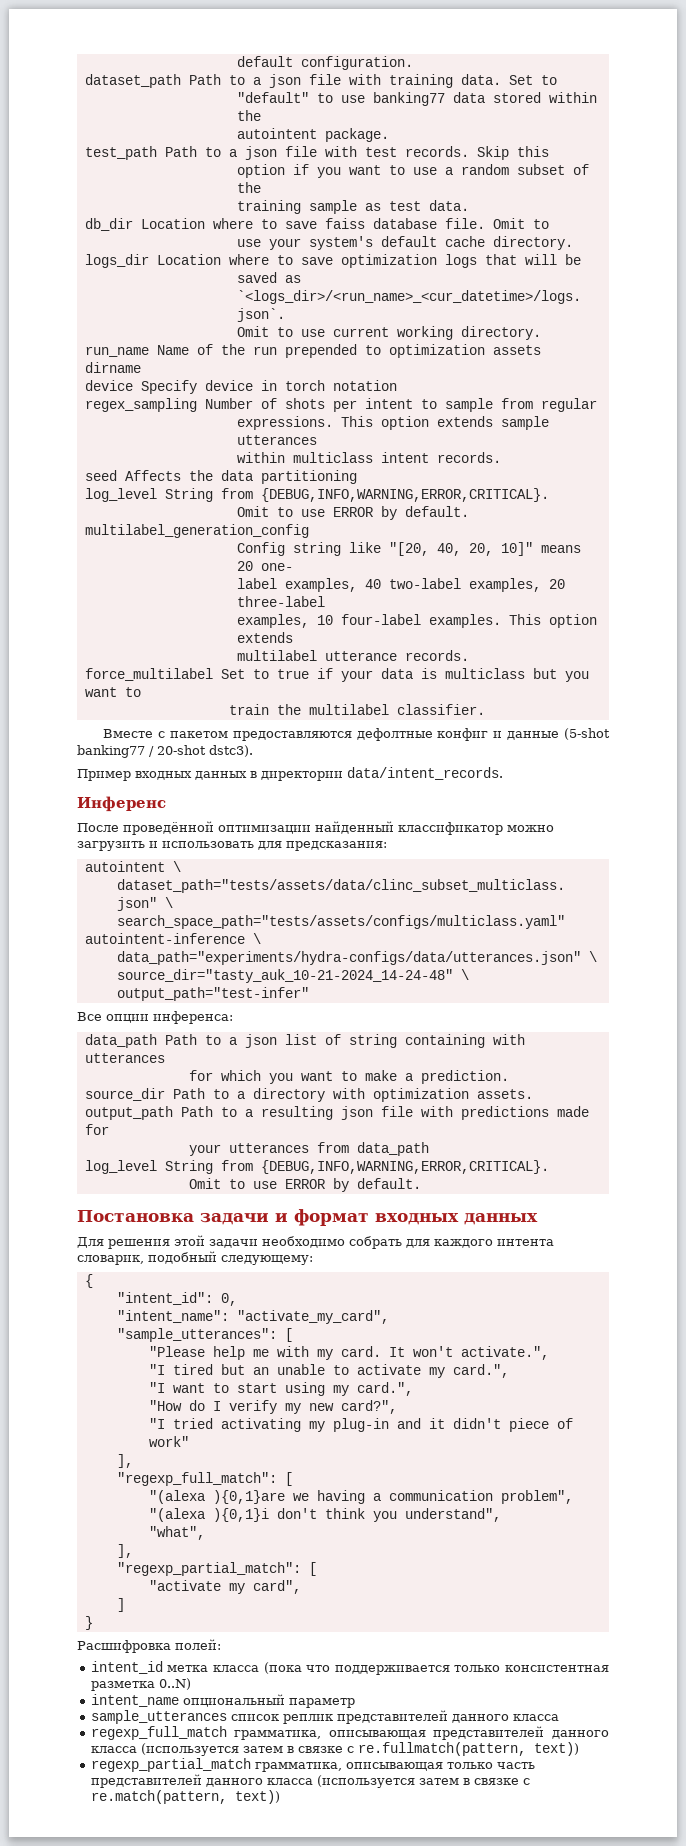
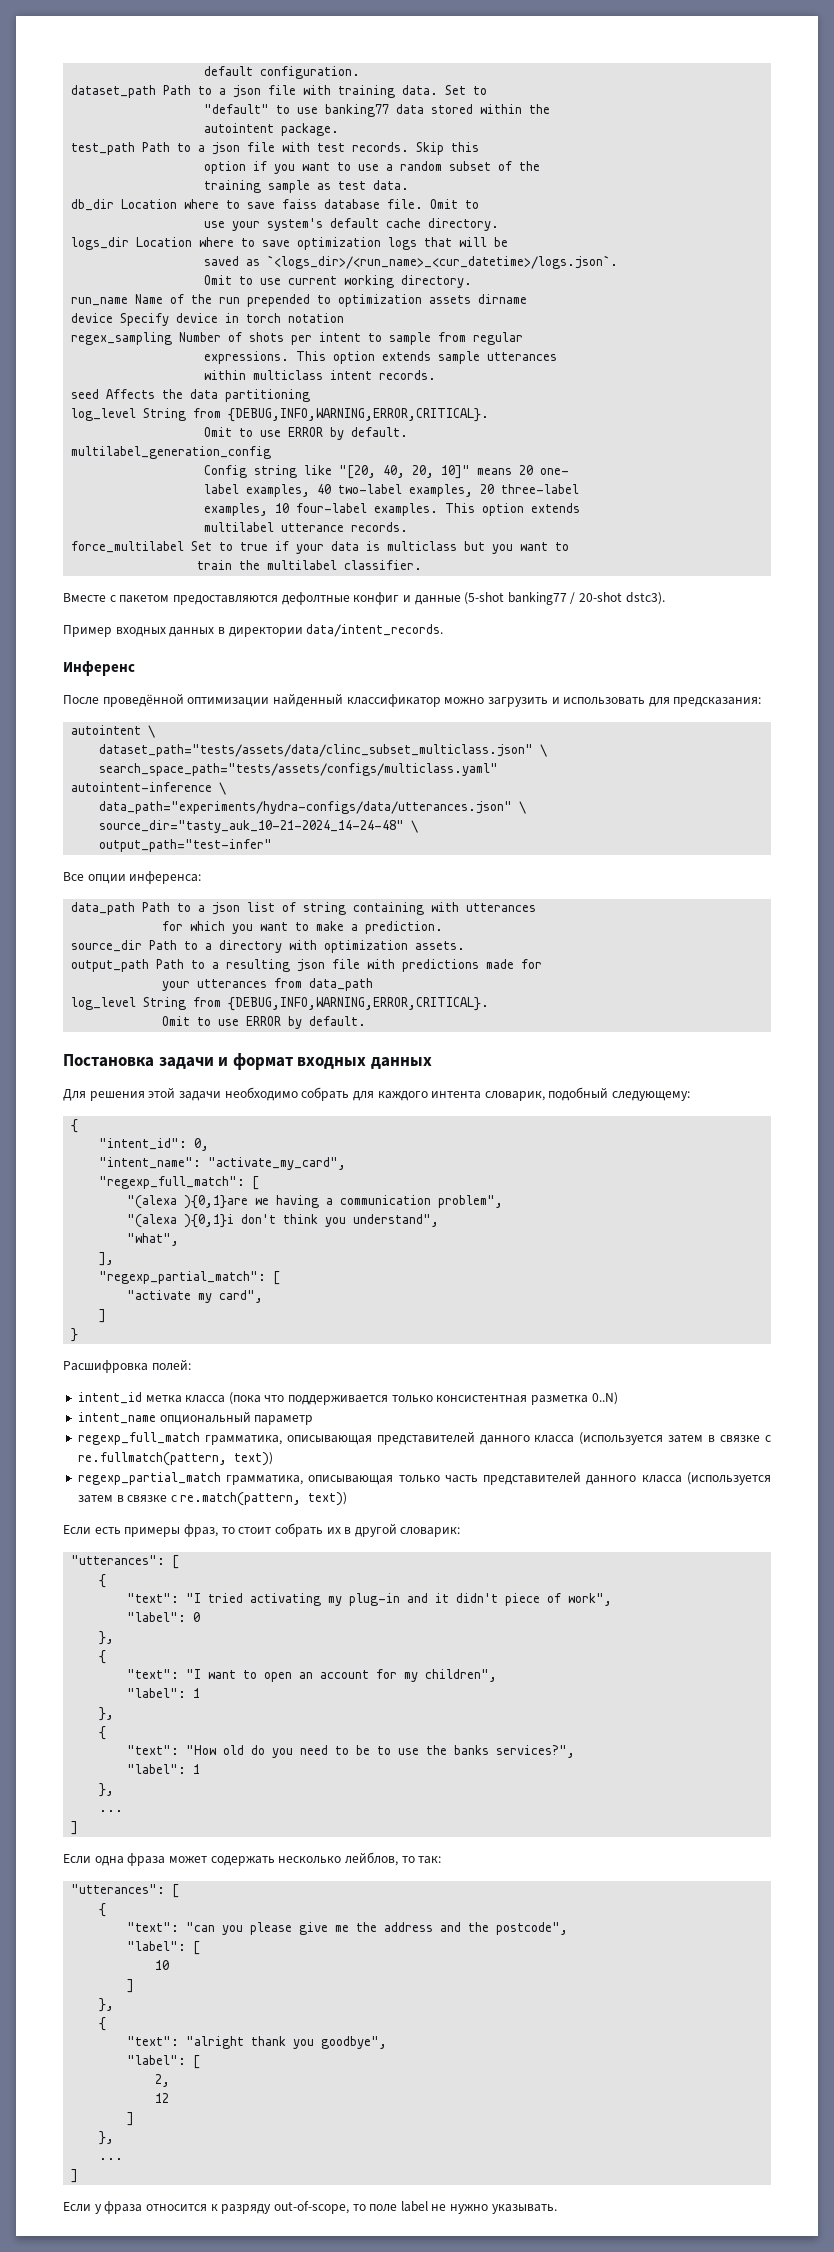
- "sample_utterances": [
- "Please help me with my card. It won't activate.",
- "I tired but an unable to activate my card.",
- "I want to start using my card.",
- "How do I verify my new card?",
- "I tried activating my plug-in and it didn't piece of work"
- ],
- sample_utterances список реплик представителей данного класса
+ Если есть примеры фраз, то стоит собрать их в другой словарик:
+ "utterances": [
+ {
+ "text": "I tried activating my plug-in and it didn't piece of work",
+ "label": 0
+ },
+ {
+ "text": "I want to open an account for my children",
+ "label": 1
+ },
+ {
+ "text": "How old do you need to be to use the banks services?",
+ "label": 1
+ },
+ ...
+ ]
+ Если одна фраза может содержать несколько лейблов, то так:
+ "utterances": [
+ {
+ "text": "can you please give me the address and the postcode",
+ "label": [
+ 10
+ ]
+ },
+ {
+ "text": "alright thank you goodbye",
+ "label": [
+ 2,
+ 12
+ ]
+ },
+ ...
+ ]
+ Если у фраза относится к разряду out-of-scope, то поле label не нужно указывать.

